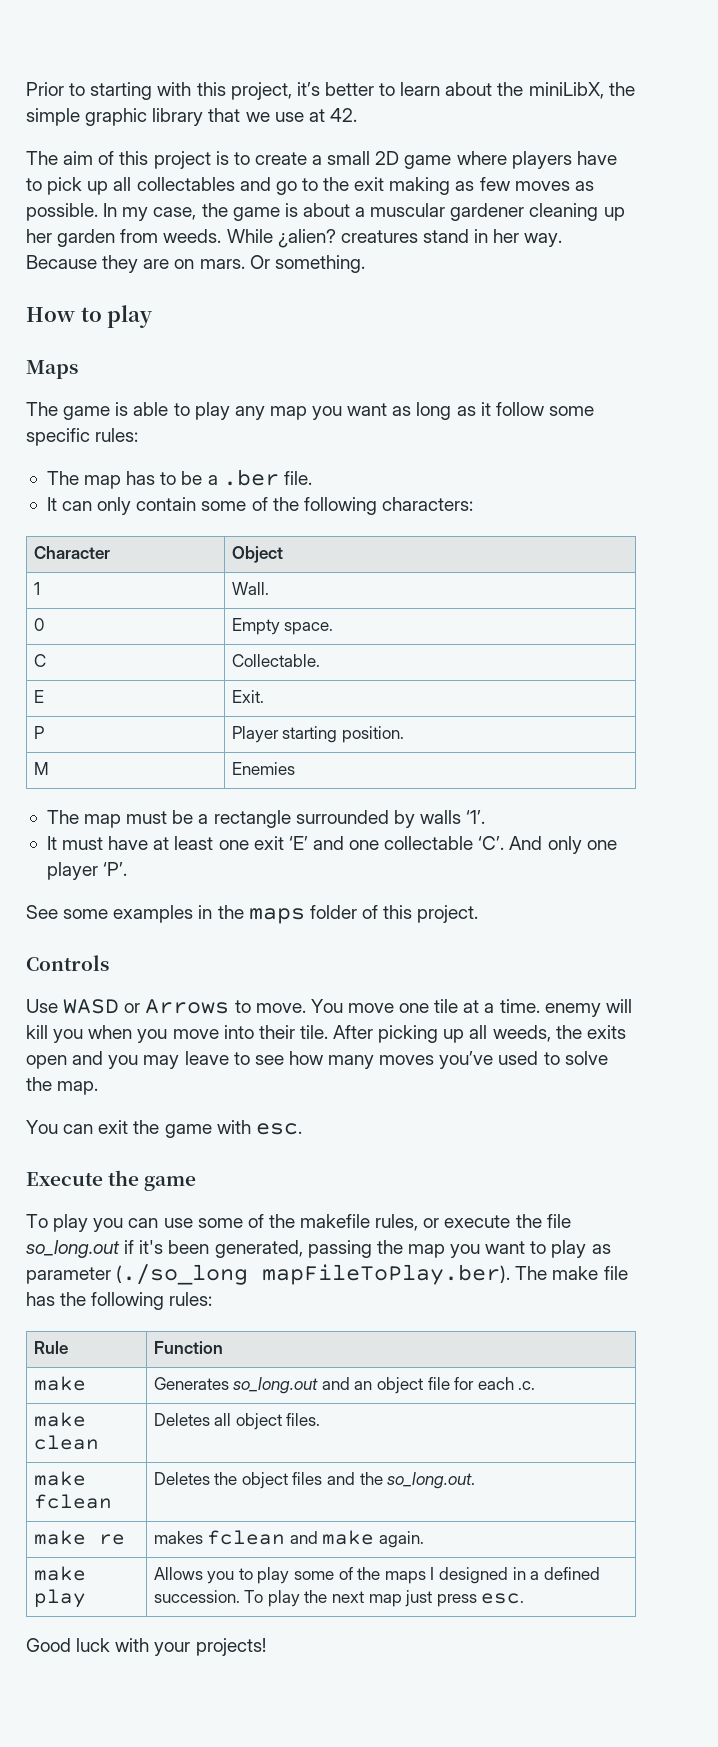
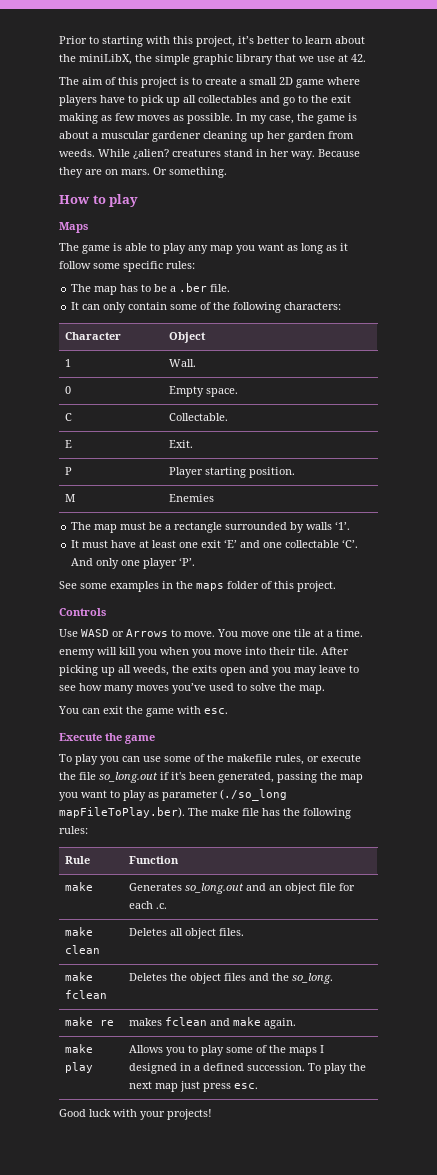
- make fclean | Deletes the object files and the so_long.out.
+ make fclean | Deletes the object files and the so_long.

